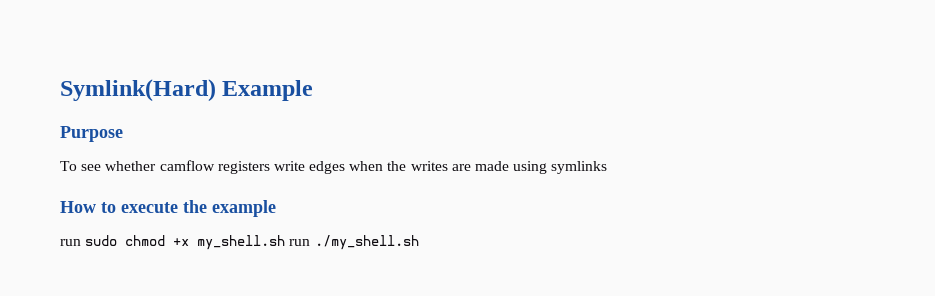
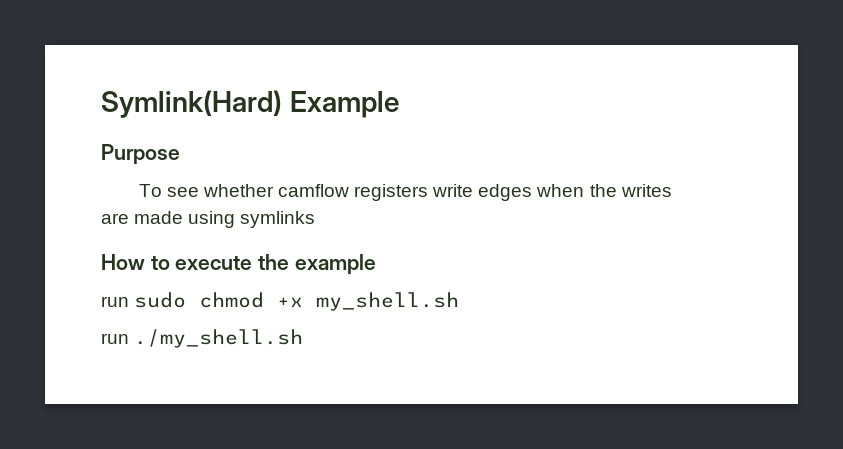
- run sudo chmod +x my_shell.sh run ./my_shell.sh
+ run sudo chmod +x my_shell.sh
+ run ./my_shell.sh

